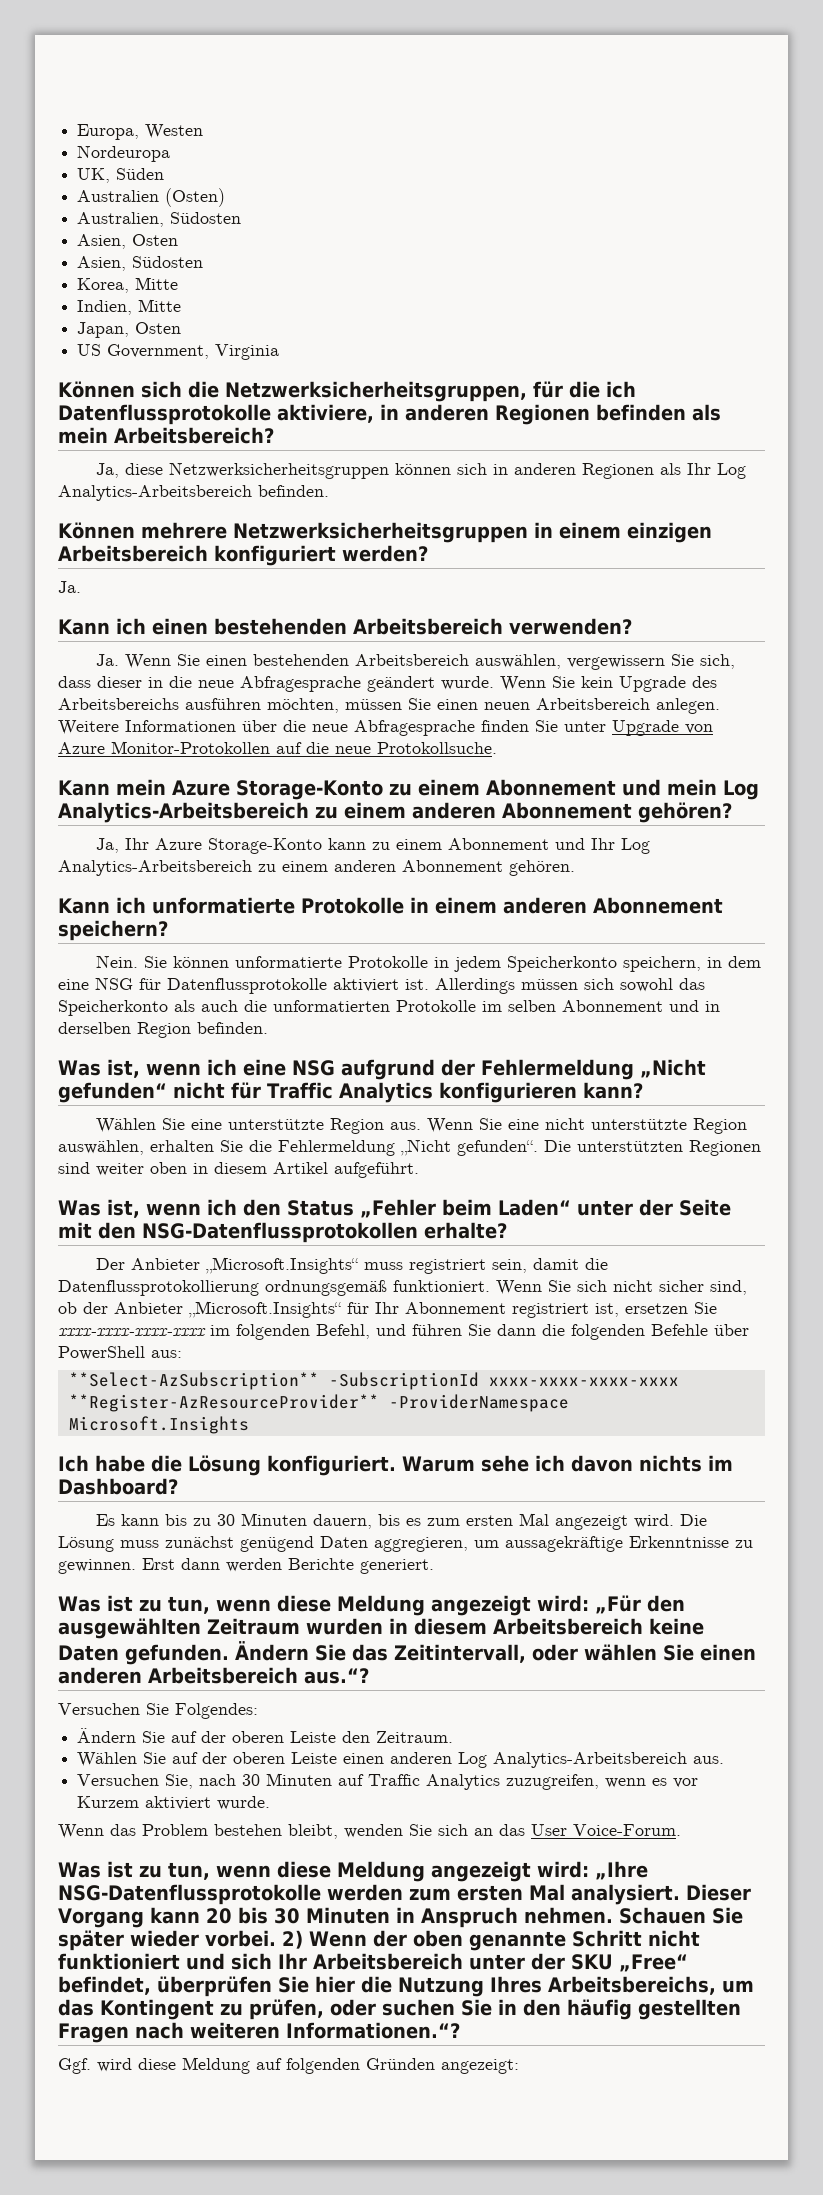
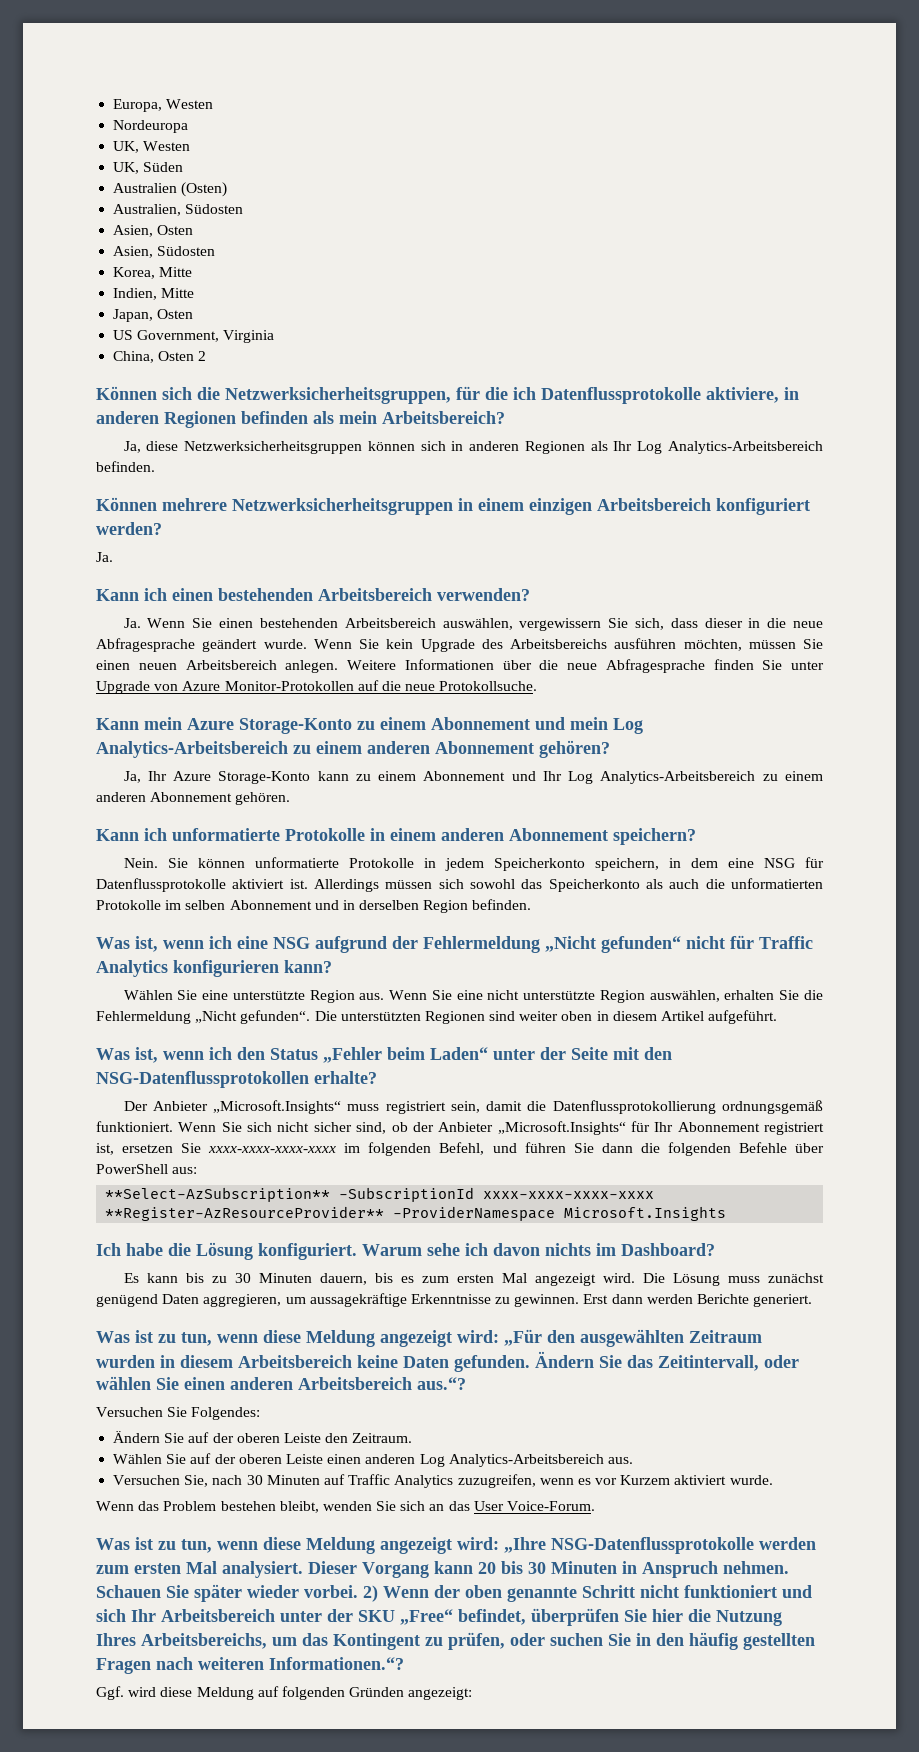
+ UK, Westen
+ China, Osten 2

